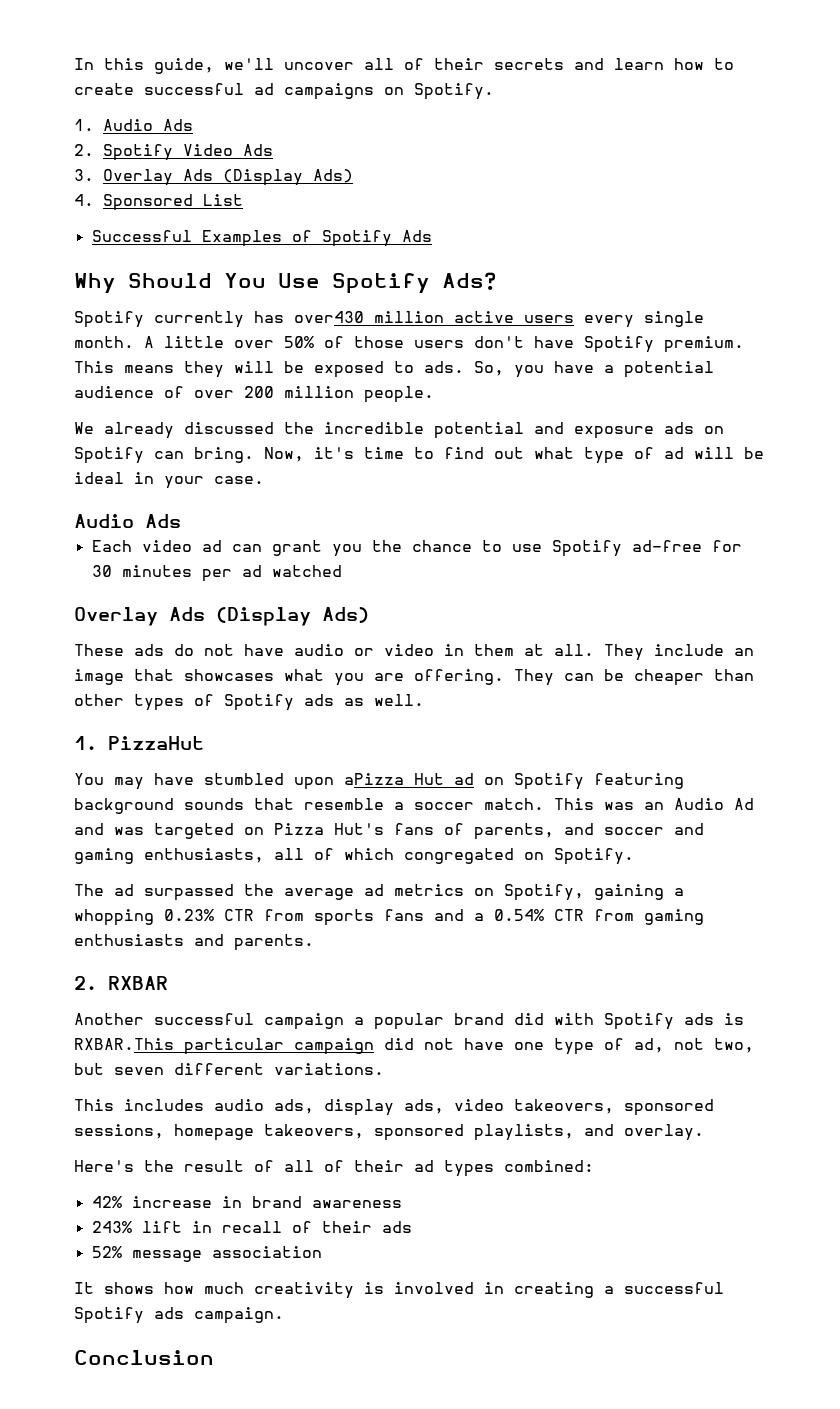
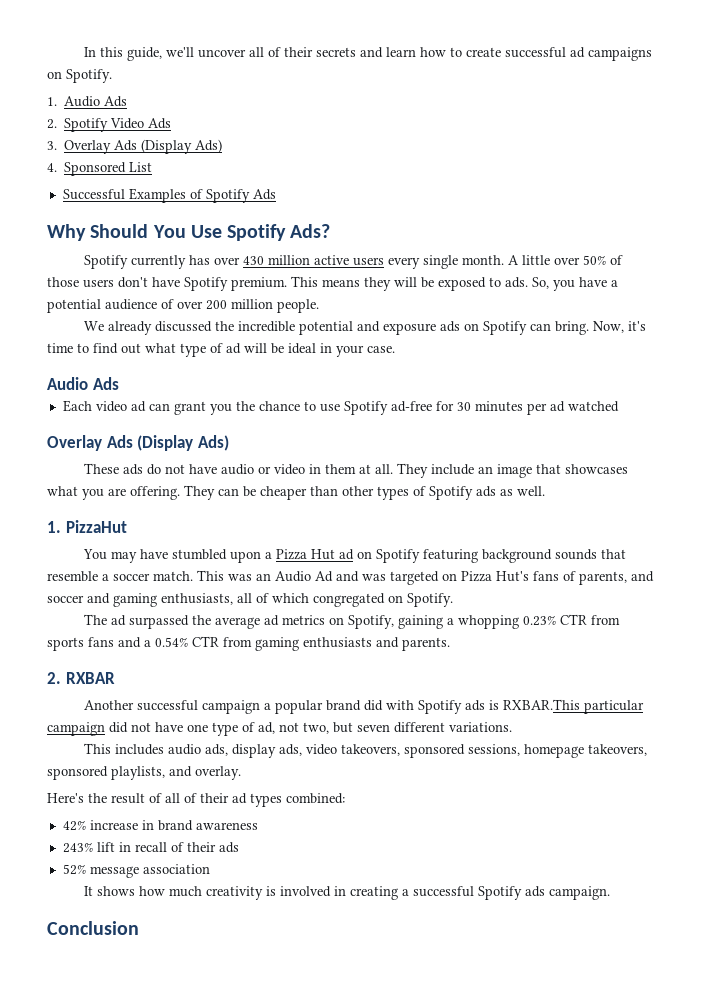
- Spotify currently has over430 million active users every single month.
+ Spotify currently has over 430 million active users every single month.
- You may have stumbled upon aPizza Hut ad on Spotify featuring background sounds that resemble a soccer match.
+ You may have stumbled upon a Pizza Hut ad on Spotify featuring background sounds that resemble a soccer match.

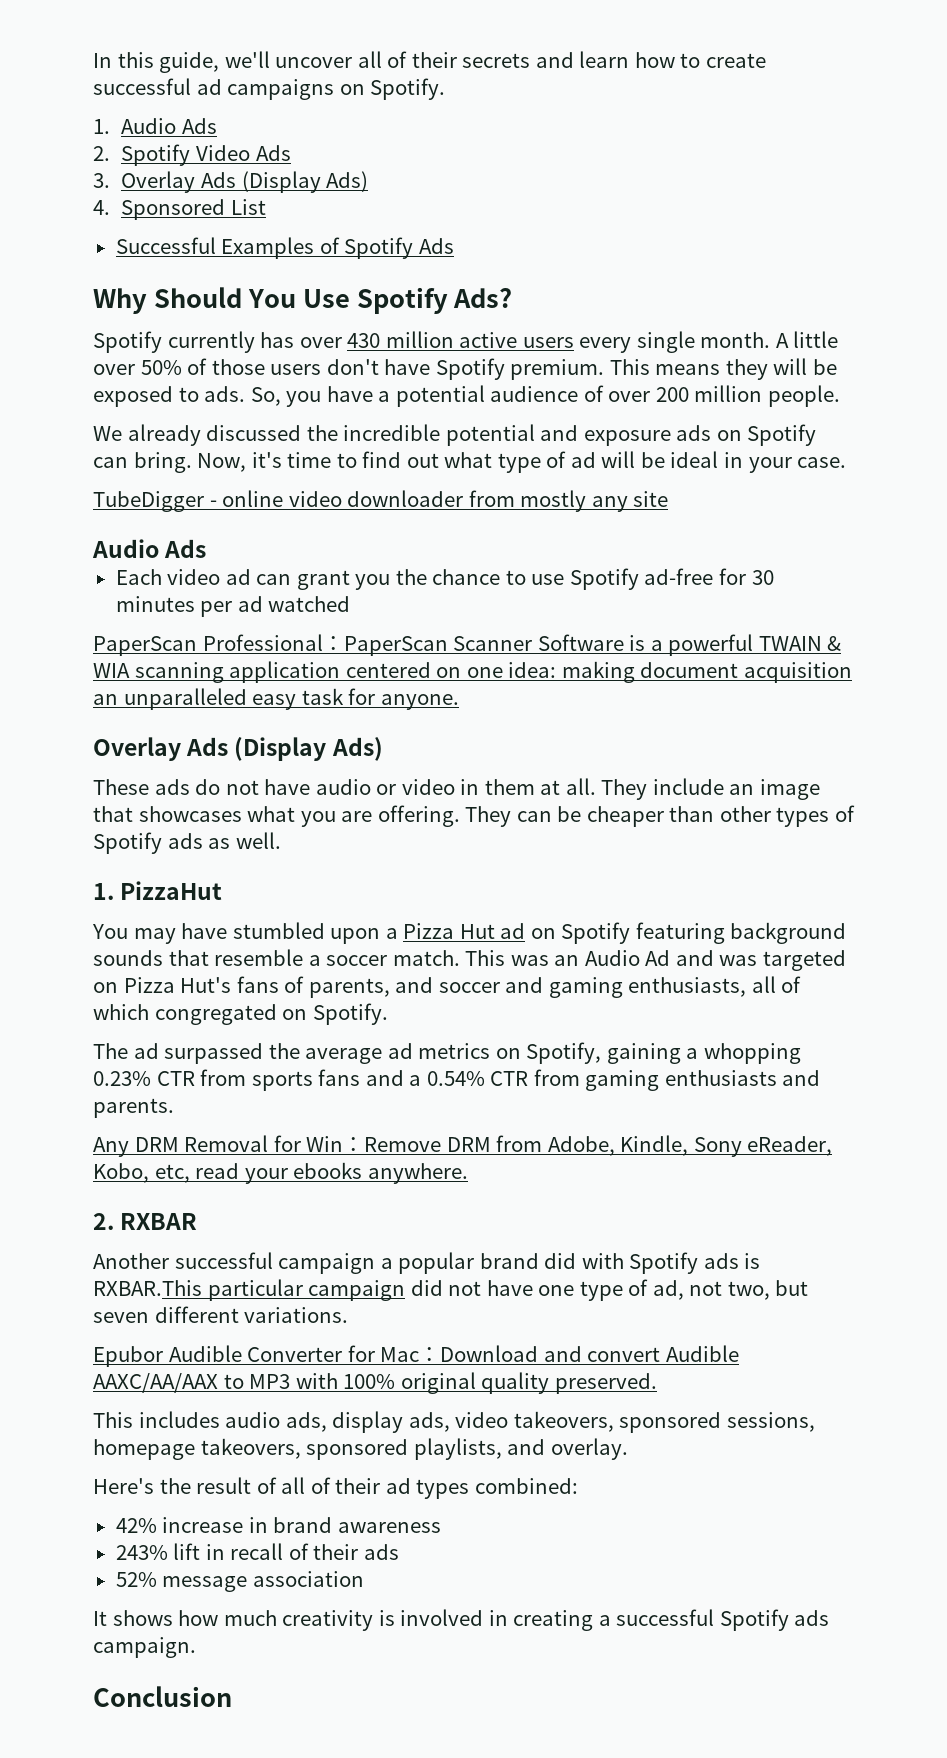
+ TubeDigger - online video downloader from mostly any site
+ PaperScan Professional：PaperScan Scanner Software is a powerful TWAIN & WIA scanning application centered on one idea: making document acquisition an unparalleled easy task for anyone.
+ Any DRM Removal for Win：Remove DRM from Adobe, Kindle, Sony eReader, Kobo, etc, read your ebooks anywhere.
+ Epubor Audible Converter for Mac：Download and convert Audible AAXC/AA/AAX to MP3 with 100% original quality preserved.

